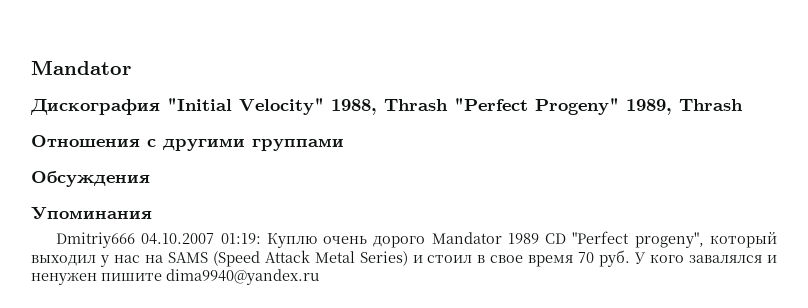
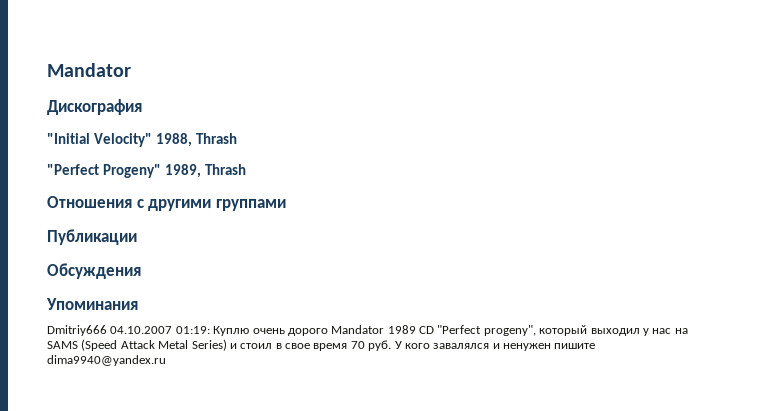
- Дискография "Initial Velocity" 1988, Thrash "Perfect Progeny" 1989, Thrash
+ Дискография
+ "Initial Velocity" 1988, Thrash
+ "Perfect Progeny" 1989, Thrash
+ Публикации

